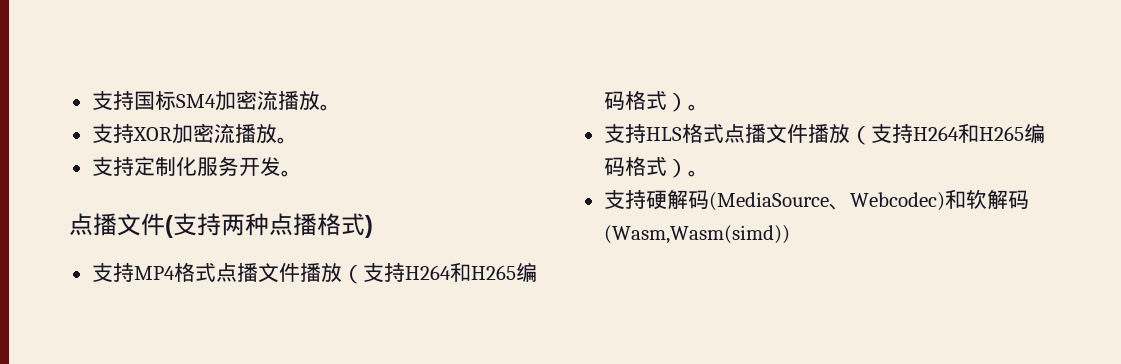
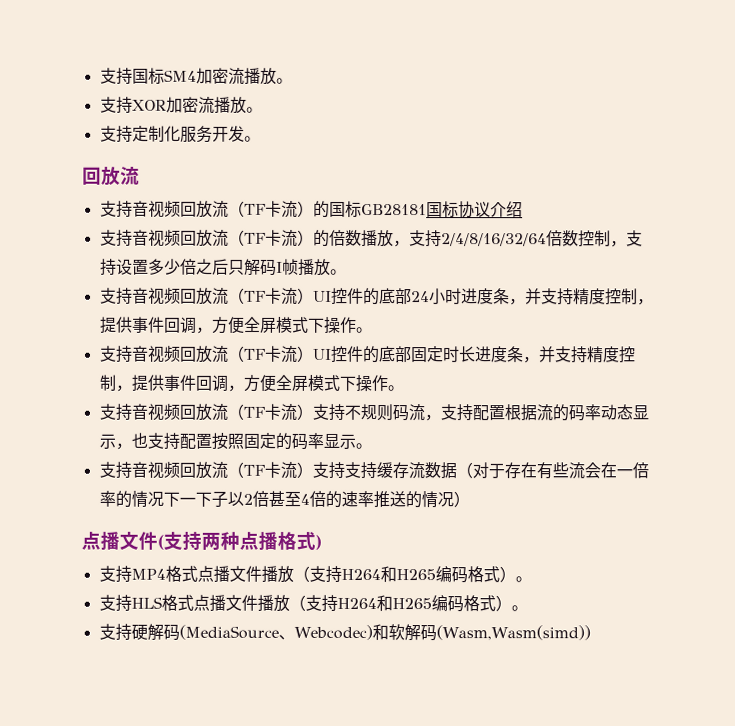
  支持定制化服务开发。
+ 回放流
+ 支持音视频回放流（TF卡流）的国标GB28181国标协议介绍
+ 支持音视频回放流（TF卡流）的倍数播放，支持2/4/8/16/32/64倍数控制，支持设置多少倍之后只解码I帧播放。
+ 支持音视频回放流（TF卡流）UI控件的底部24小时进度条，并支持精度控制，提供事件回调，方便全屏模式下操作。
+ 支持音视频回放流（TF卡流）UI控件的底部固定时长进度条，并支持精度控制，提供事件回调，方便全屏模式下操作。
+ 支持音视频回放流（TF卡流）支持不规则码流，支持配置根据流的码率动态显示，也支持配置按照固定的码率显示。
+ 支持音视频回放流（TF卡流）支持支持缓存流数据（对于存在有些流会在一倍率的情况下一下子以2倍甚至4倍的速率推送的情况）

